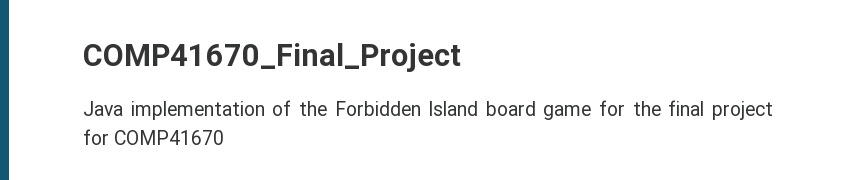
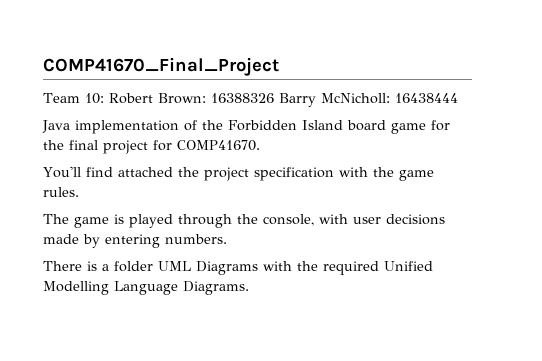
+ Team 10: Robert Brown: 16388326 Barry McNicholl: 16438444
- Java implementation of the Forbidden Island board game for the final project for COMP41670
+ Java implementation of the Forbidden Island board game for the final project for COMP41670.
+ You'll find attached the project specification with the game rules.
+ The game is played through the console, with user decisions made by entering numbers.
+ There is a folder UML Diagrams with the required Unified Modelling Language Diagrams.

